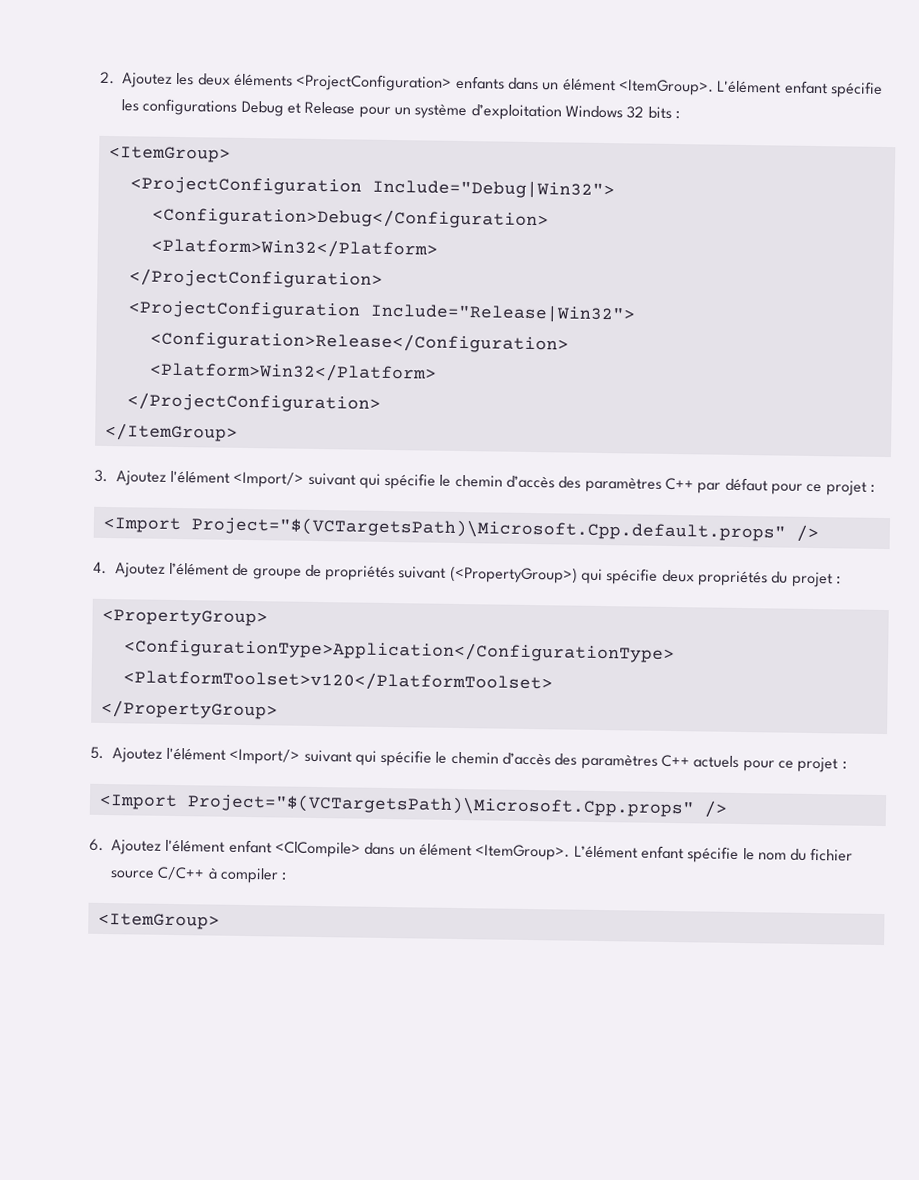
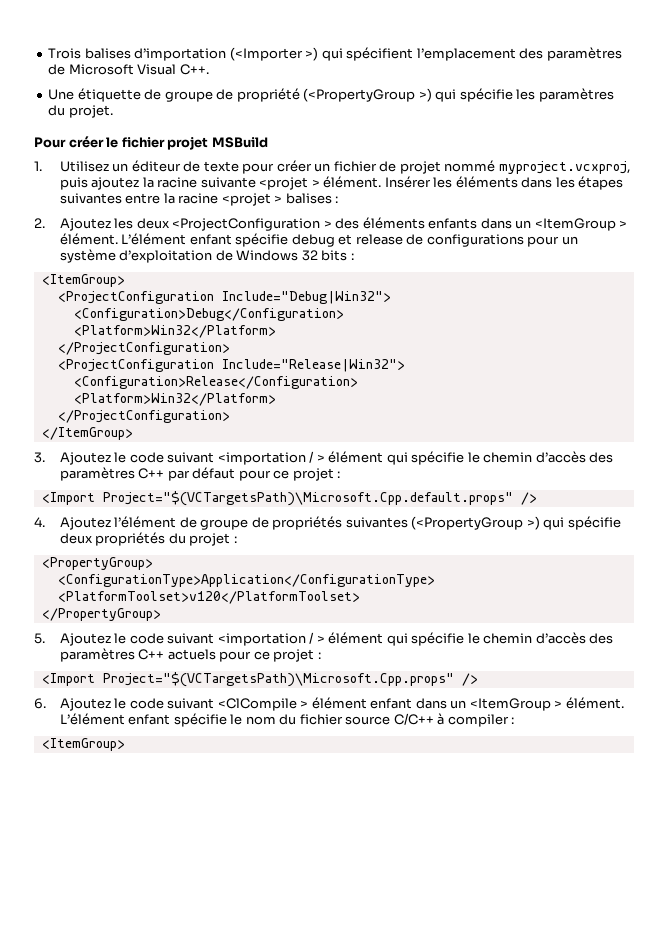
- 2. Ajoutez les deux éléments <ProjectConfiguration> enfants dans un élément <ItemGroup>. L'élément enfant spécifie les configurations Debug et Release pour un système d’exploitation Windows 32 bits :
+ Trois balises d’importation (<Importer >) qui spécifient l’emplacement des paramètres de Microsoft Visual C++.
+ Une étiquette de groupe de propriété (<PropertyGroup >) qui spécifie les paramètres du projet.
+ Pour créer le fichier projet MSBuild
+ 1. Utilisez un éditeur de texte pour créer un fichier de projet nommé myproject.vcxproj, puis ajoutez la racine suivante <projet > élément. Insérer les éléments dans les étapes suivantes entre la racine <projet > balises :
+ 2. Ajoutez les deux <ProjectConfiguration > des éléments enfants dans un <ItemGroup > élément. L’élément enfant spécifie debug et release de configurations pour un système d’exploitation de Windows 32 bits :
- 3. Ajoutez l'élément <Import/> suivant qui spécifie le chemin d’accès des paramètres C++ par défaut pour ce projet :
+ 3. Ajoutez le code suivant <importation / > élément qui spécifie le chemin d’accès des paramètres C++ par défaut pour ce projet :
- 4. Ajoutez l’élément de groupe de propriétés suivant (<PropertyGroup>) qui spécifie deux propriétés du projet :
+ 4. Ajoutez l’élément de groupe de propriétés suivantes (<PropertyGroup >) qui spécifie deux propriétés du projet :
- 5. Ajoutez l'élément <Import/> suivant qui spécifie le chemin d’accès des paramètres C++ actuels pour ce projet :
+ 5. Ajoutez le code suivant <importation / > élément qui spécifie le chemin d’accès des paramètres C++ actuels pour ce projet :
- 6. Ajoutez l'élément enfant <ClCompile> dans un élément <ItemGroup>.
+ 6. Ajoutez le code suivant <ClCompile > élément enfant dans un <ItemGroup > élément.

